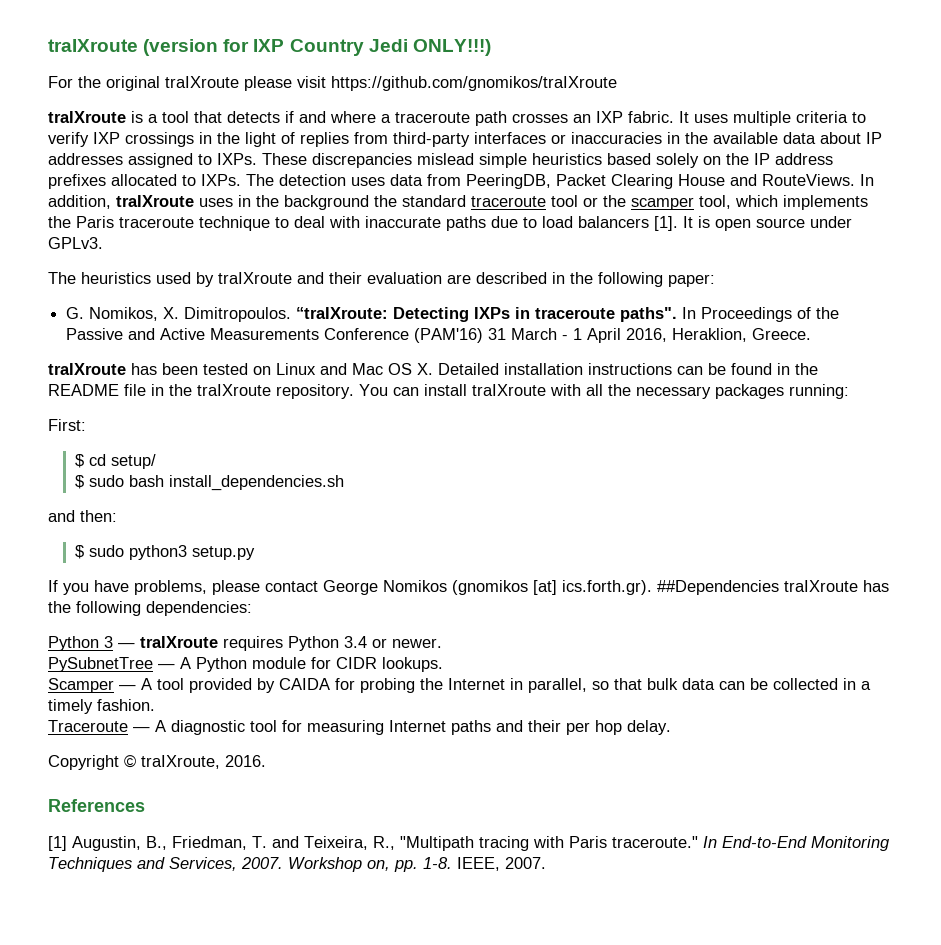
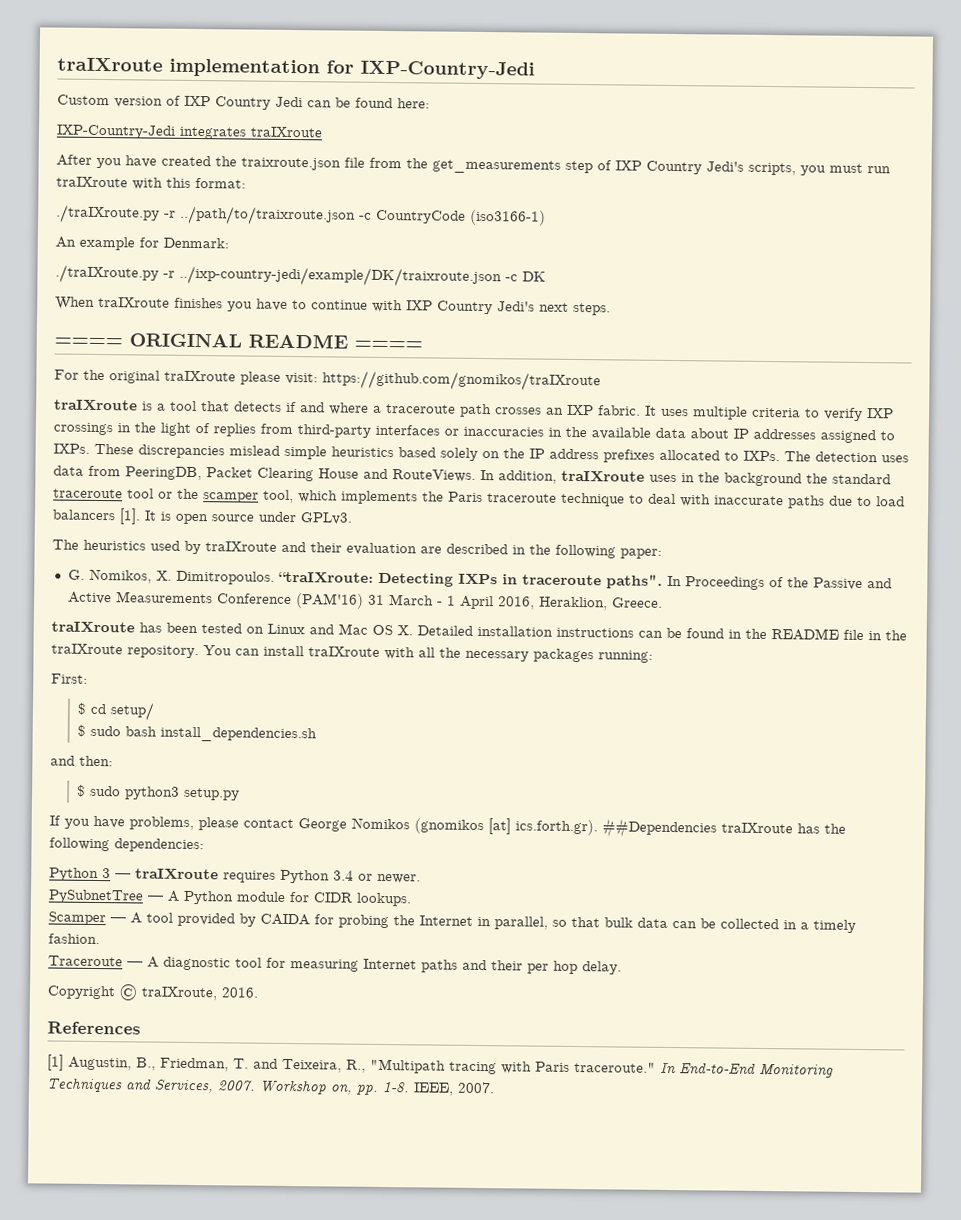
- traIXroute (version for IXP Country Jedi ONLY!!!)
+ traIXroute implementation for IXP-Country-Jedi
+ Custom version of IXP Country Jedi can be found here:
+ IXP-Country-Jedi integrates traIXroute
+ After you have created the traixroute.json file from the get_measurements step of IXP Country Jedi's scripts, you must run traIXroute with this format:
+ ./traIXroute.py -r ../path/to/traixroute.json -c CountryCode (iso3166-1)
+ An example for Denmark:
+ ./traIXroute.py -r ../ixp-country-jedi/example/DK/traixroute.json -c DK
+ When traIXroute finishes you have to continue with IXP Country Jedi's next steps.
+ ==== ORIGINAL README ====
- For the original traIXroute please visit https://github.com/gnomikos/traIXroute
+ For the original traIXroute please visit: https://github.com/gnomikos/traIXroute

